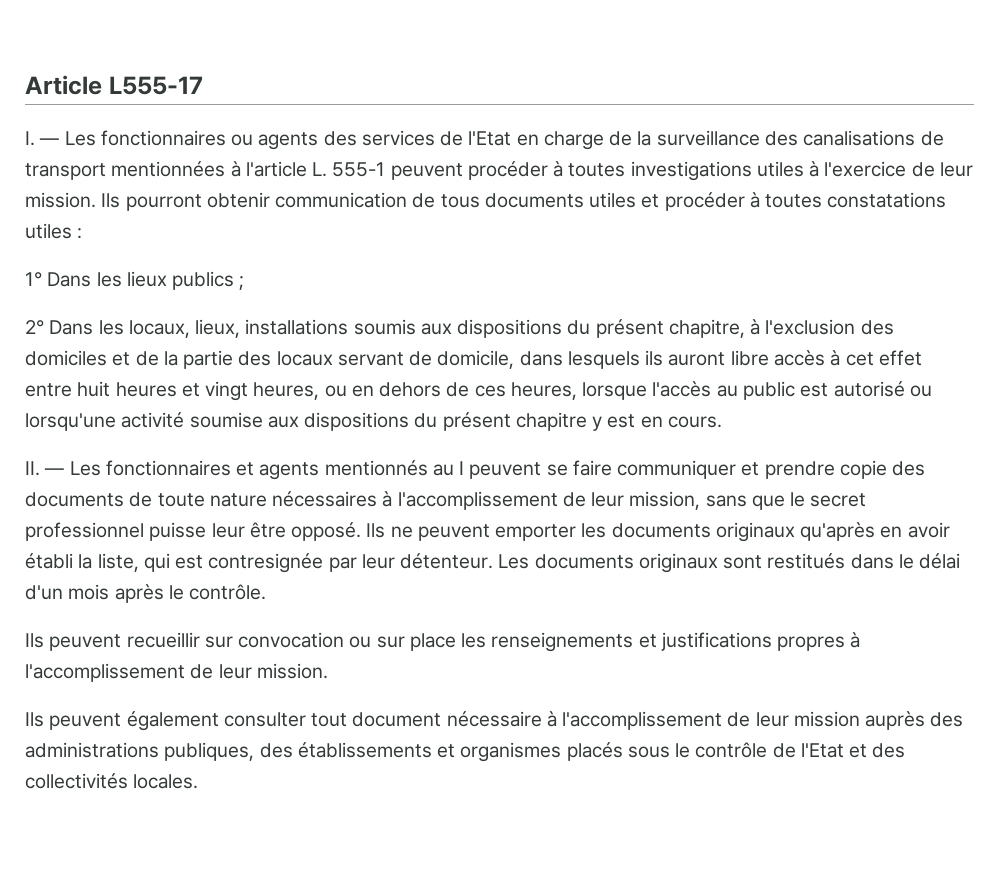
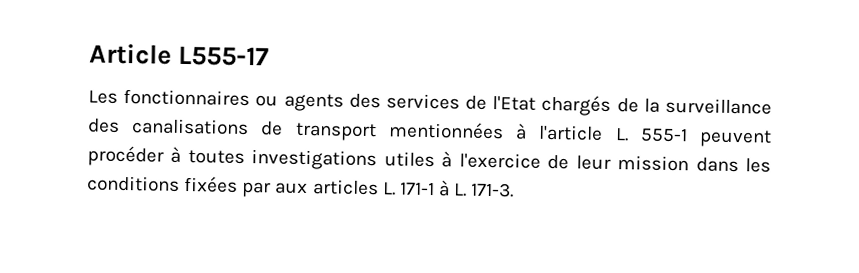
- I. ― Les fonctionnaires ou agents des services de l'Etat en charge de la surveillance des canalisations de transport mentionnées à l'article L. 555-1 peuvent procéder à toutes investigations utiles à l'exercice de leur mission. Ils pourront obtenir communication de tous documents utiles et procéder à toutes constatations utiles :
- 1° Dans les lieux publics ;
- 2° Dans les locaux, lieux, installations soumis aux dispositions du présent chapitre, à l'exclusion des domiciles et de la partie des locaux servant de domicile, dans lesquels ils auront libre accès à cet effet entre huit heures et vingt heures, ou en dehors de ces heures, lorsque l'accès au public est autorisé ou lorsqu'une activité soumise aux dispositions du présent chapitre y est en cours.
- II. ― Les fonctionnaires et agents mentionnés au I peuvent se faire communiquer et prendre copie des documents de toute nature nécessaires à l'accomplissement de leur mission, sans que le secret professionnel puisse leur être opposé. Ils ne peuvent emporter les documents originaux qu'après en avoir établi la liste, qui est contresignée par leur détenteur. Les documents originaux sont restitués dans le délai d'un mois après le contrôle.
- Ils peuvent recueillir sur convocation ou sur place les renseignements et justifications propres à l'accomplissement de leur mission.
- Ils peuvent également consulter tout document nécessaire à l'accomplissement de leur mission auprès des administrations publiques, des établissements et organismes placés sous le contrôle de l'Etat et des collectivités locales.
+ Les fonctionnaires ou agents des services de l'Etat chargés de la surveillance des canalisations de transport mentionnées à l'article L. 555-1 peuvent procéder à toutes investigations utiles à l'exercice de leur mission dans les conditions fixées par aux articles L. 171-1 à L. 171-3.

